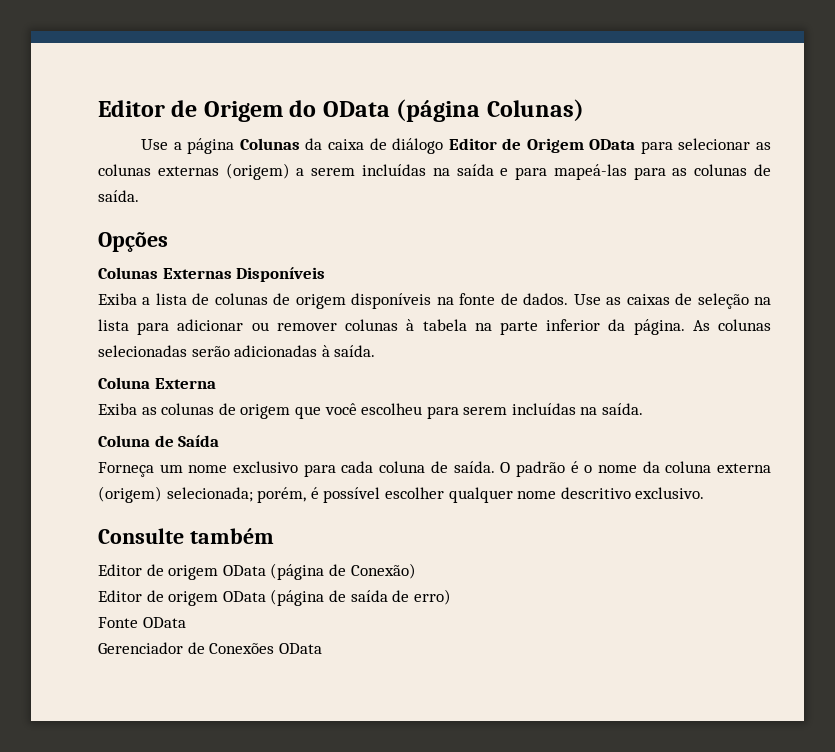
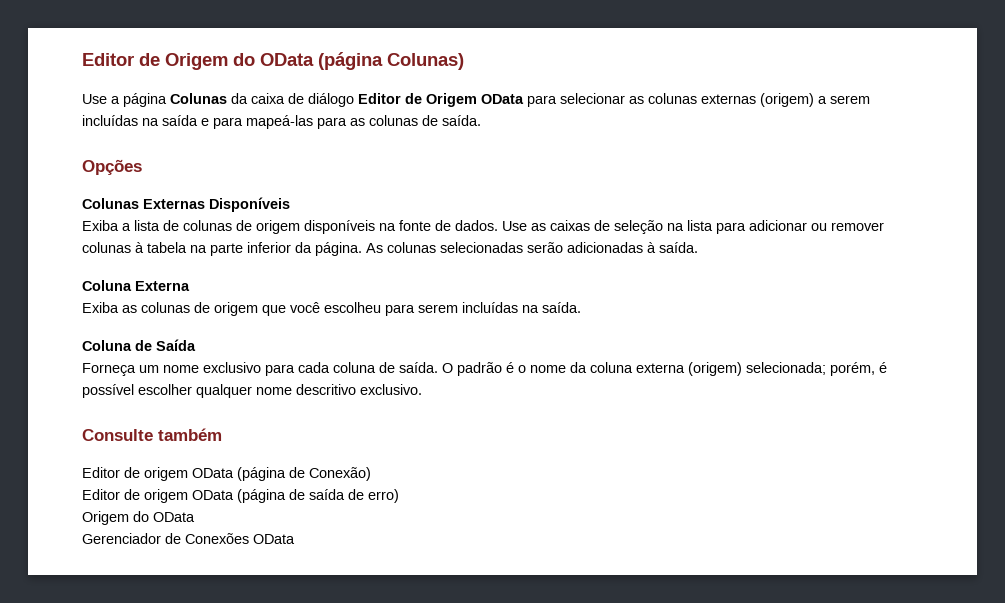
  Editor de origem OData (página de saída de erro)
- Fonte OData
+ Origem do OData

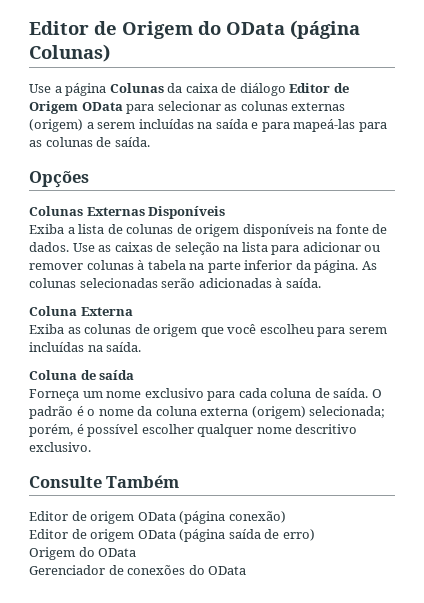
- Coluna de Saída
+ Coluna de saída
- Consulte também
- Editor de origem OData (página de Conexão)
- Editor de origem OData (página de saída de erro)
+ Consulte Também
+ Editor de origem OData (página conexão)
+ Editor de origem OData (página saída de erro)
- Gerenciador de Conexões OData
+ Gerenciador de conexões do OData

